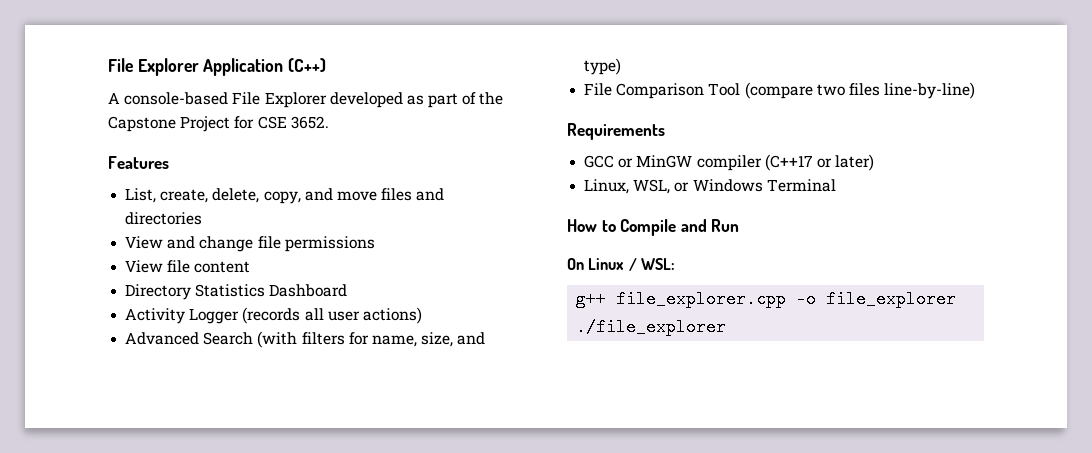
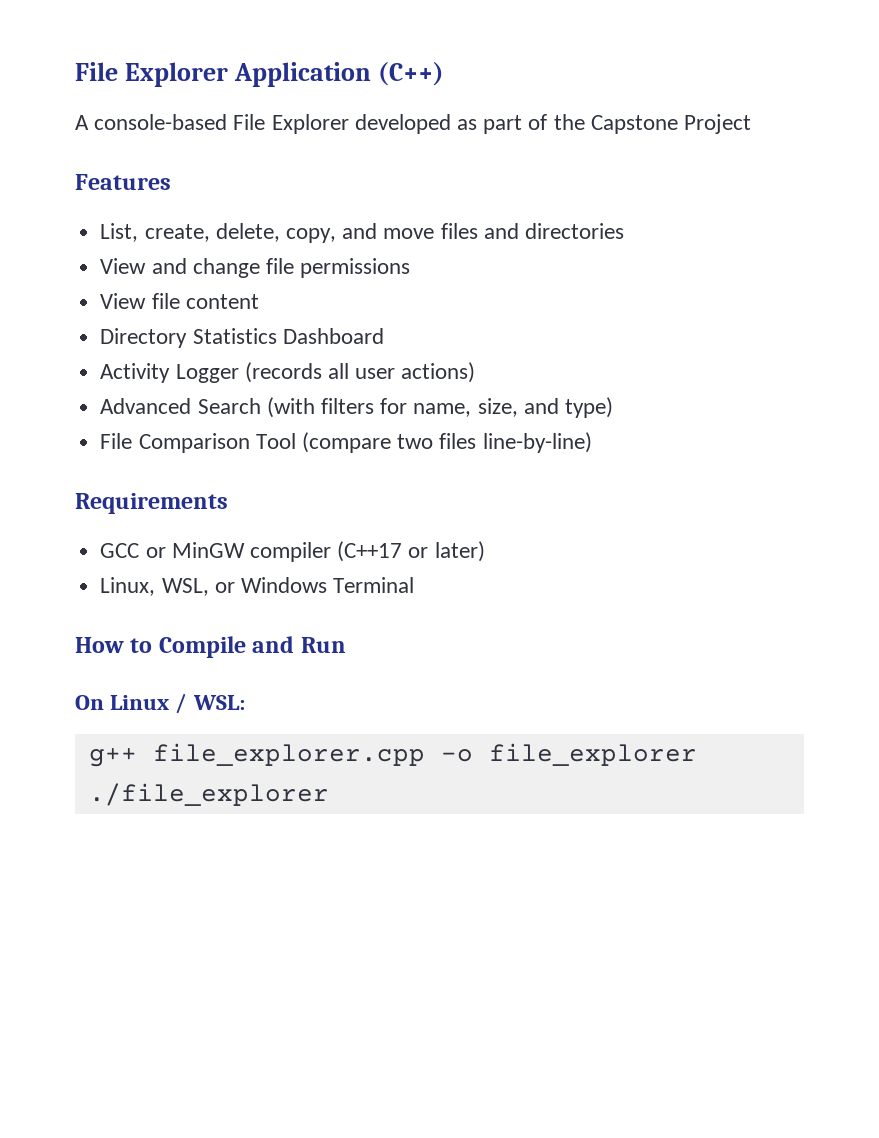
- A console-based File Explorer developed as part of the Capstone Project for CSE 3652.
+ A console-based File Explorer developed as part of the Capstone Project

